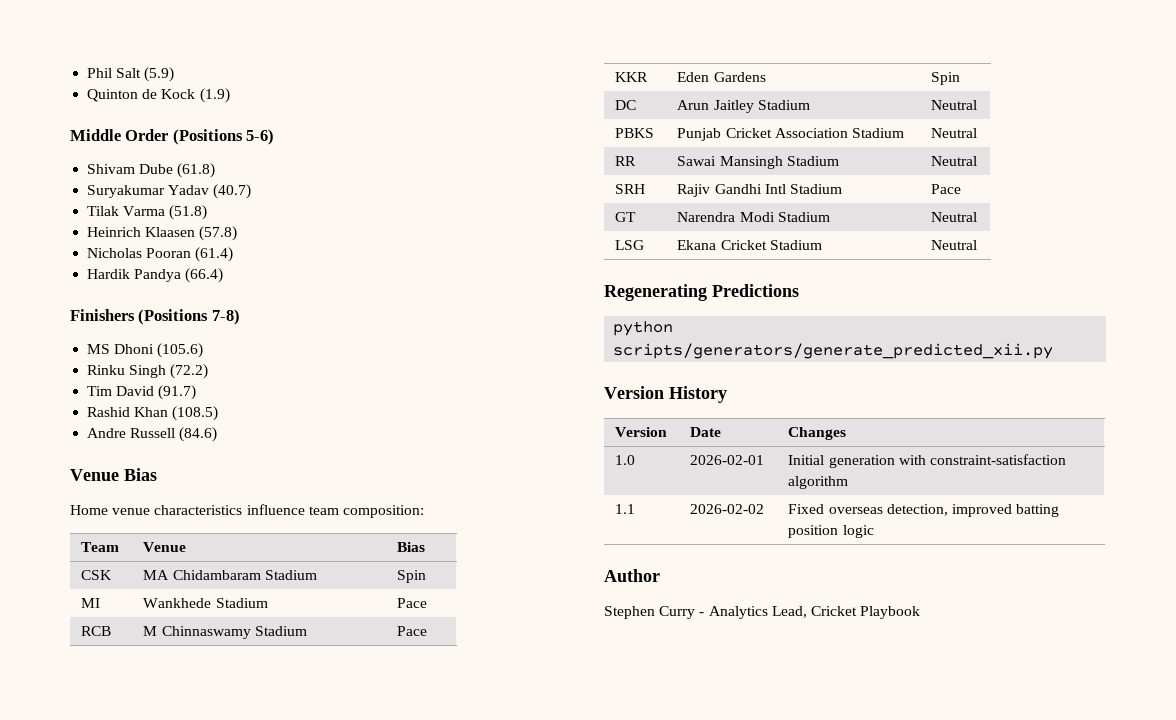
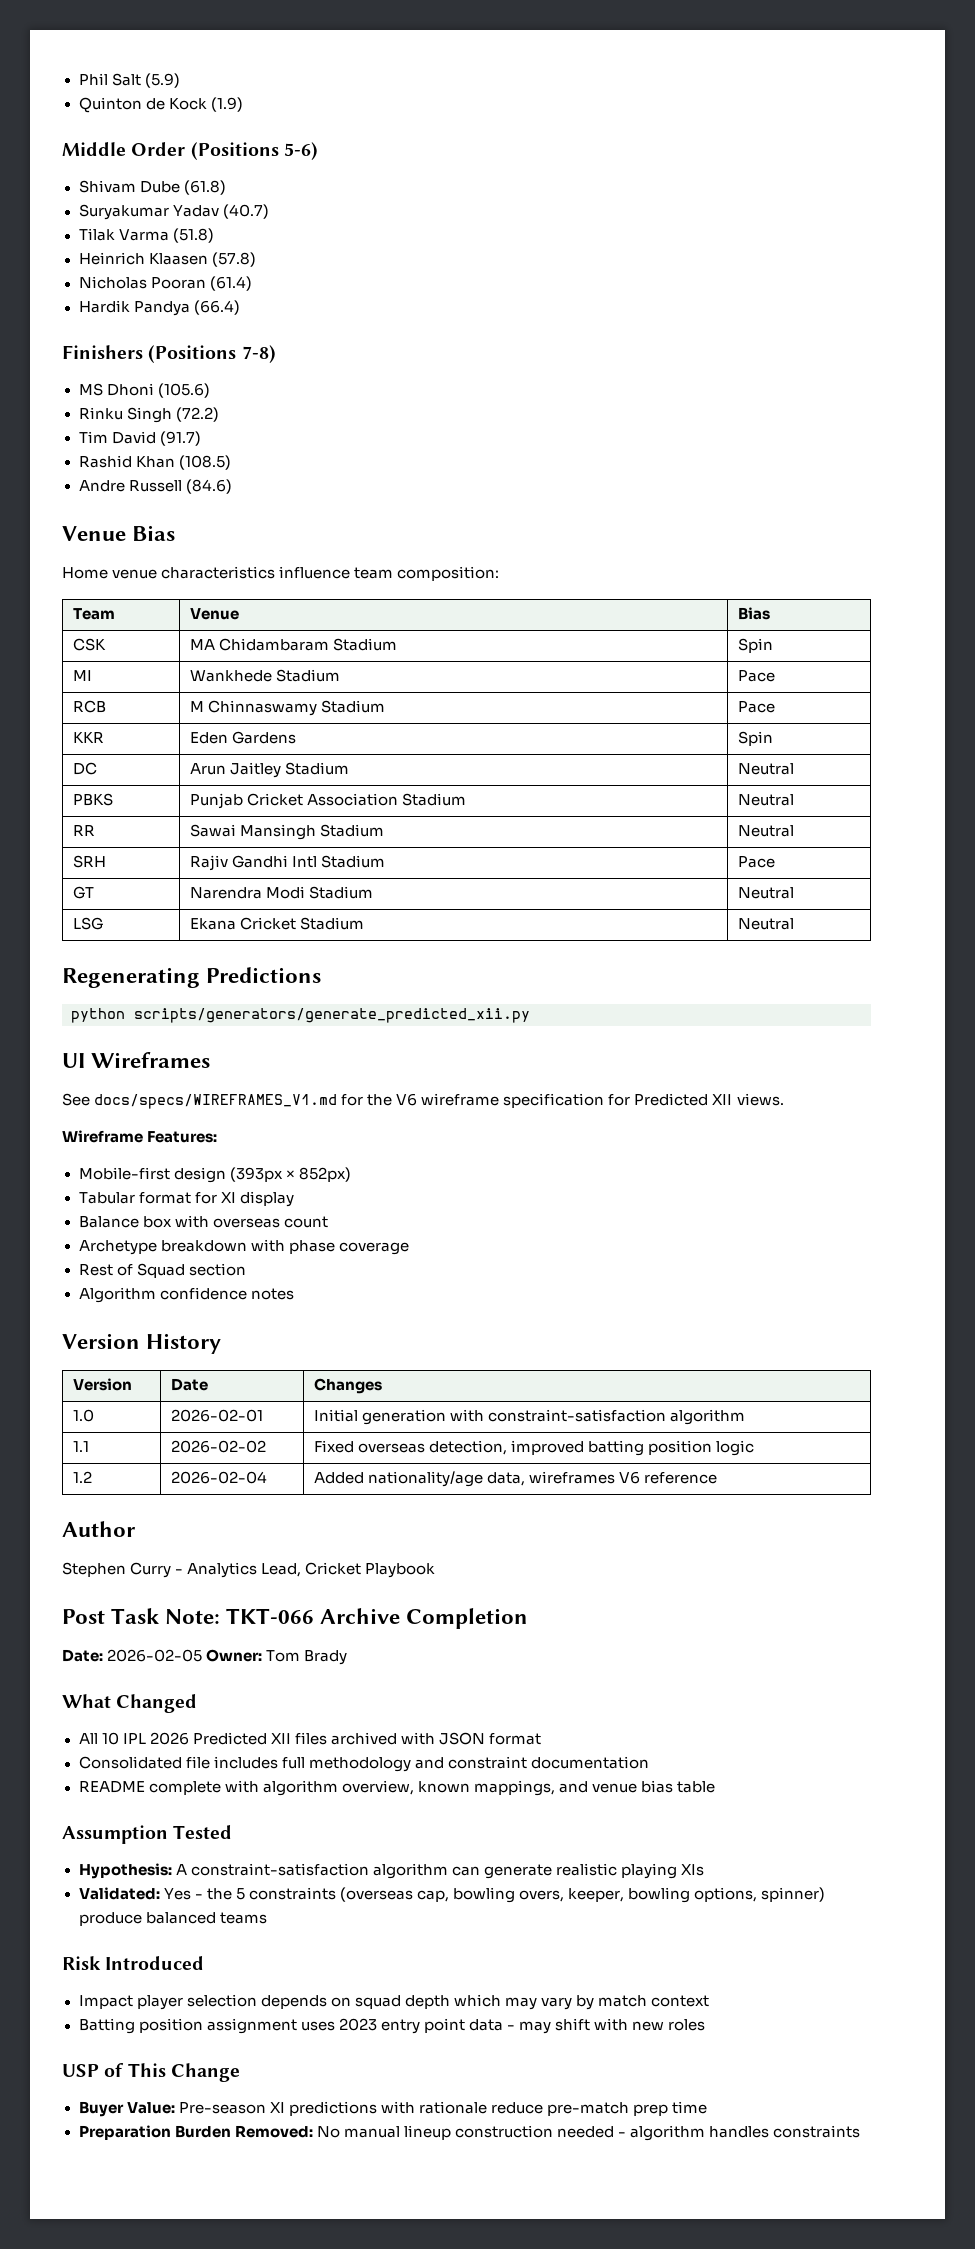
+ UI Wireframes
+ See docs/specs/WIREFRAMES_V1.md for the V6 wireframe specification for Predicted XII views.
+ Wireframe Features:
+ Mobile-first design (393px × 852px)
+ Tabular format for XI display
+ Balance box with overseas count
+ Archetype breakdown with phase coverage
+ Rest of Squad section
+ Algorithm confidence notes
+ 1.2 | 2026-02-04 | Added nationality/age data, wireframes V6 reference
+ Post Task Note: TKT-066 Archive Completion
+ Date: 2026-02-05 Owner: Tom Brady
+ What Changed
+ All 10 IPL 2026 Predicted XII files archived with JSON format
+ Consolidated file includes full methodology and constraint documentation
+ README complete with algorithm overview, known mappings, and venue bias table
+ Assumption Tested
+ Hypothesis: A constraint-satisfaction algorithm can generate realistic playing XIs
+ Validated: Yes - the 5 constraints (overseas cap, bowling overs, keeper, bowling options, spinner) produce balanced teams
+ Risk Introduced
+ Impact player selection depends on squad depth which may vary by match context
+ Batting position assignment uses 2023 entry point data - may shift with new roles
+ USP of This Change
+ Buyer Value: Pre-season XI predictions with rationale reduce pre-match prep time
+ Preparation Burden Removed: No manual lineup construction needed - algorithm handles constraints

